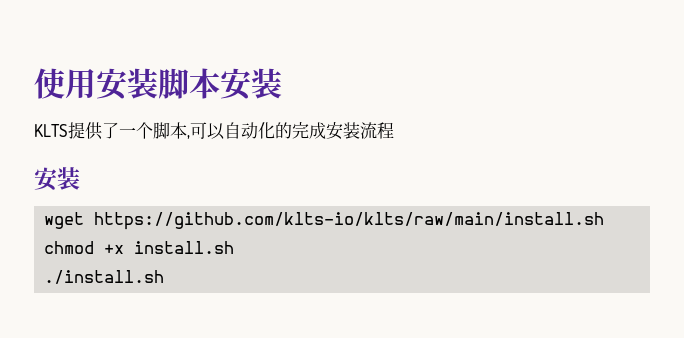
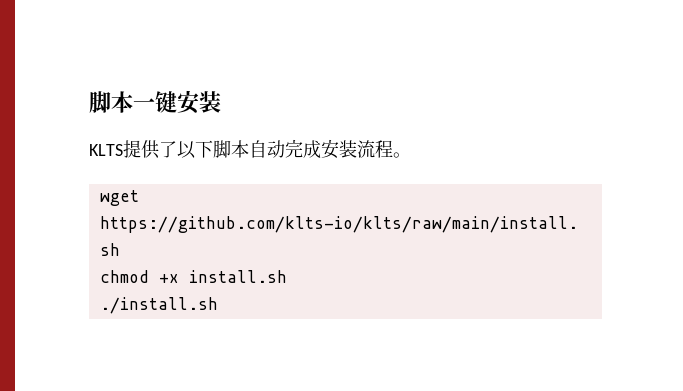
- 使用安装脚本安装
+ 脚本一键安装
- KLTS提供了一个脚本,可以自动化的完成安装流程
- 安装
+ KLTS提供了以下脚本自动完成安装流程。

